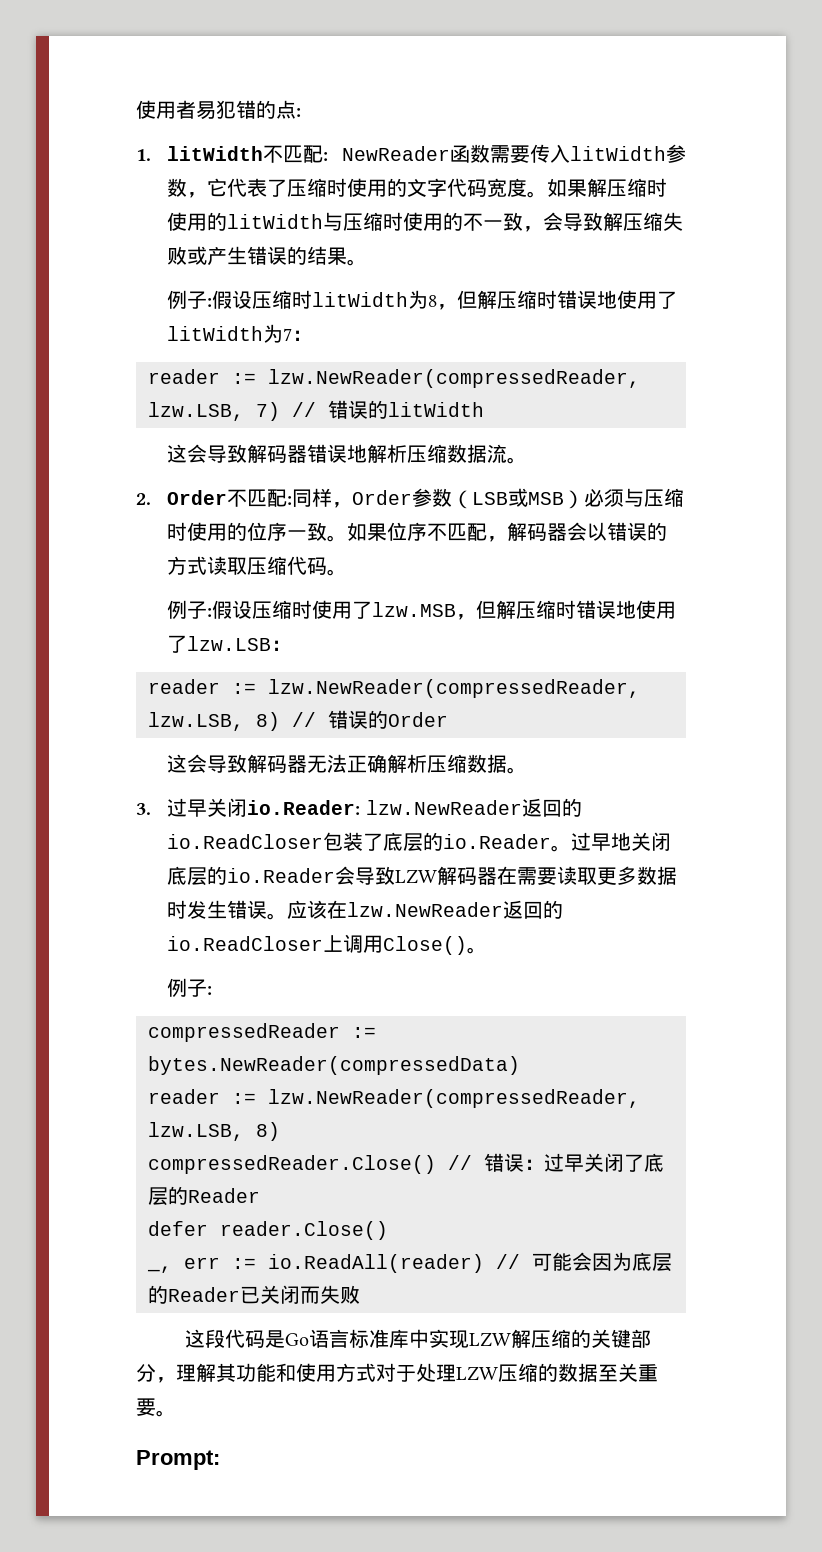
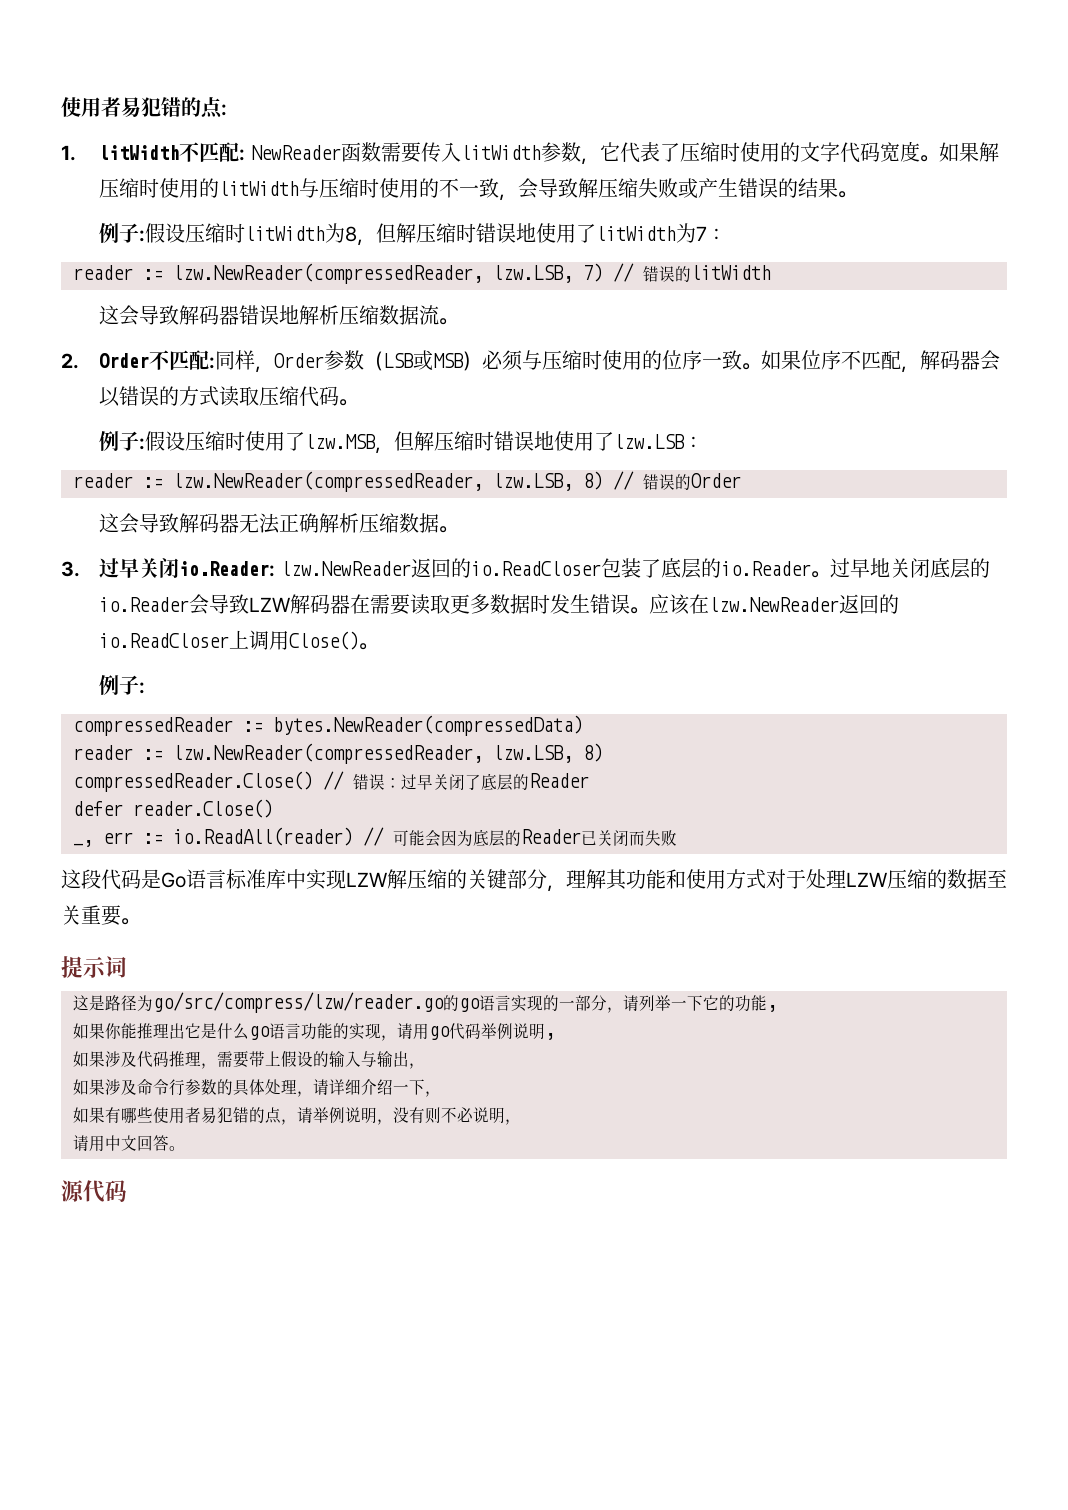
- Prompt:
+ 提示词
+ 这是路径为go/src/compress/lzw/reader.go的go语言实现的一部分，请列举一下它的功能,
+ 如果你能推理出它是什么go语言功能的实现，请用go代码举例说明,
+ 如果涉及代码推理，需要带上假设的输入与输出，
+ 如果涉及命令行参数的具体处理，请详细介绍一下，
+ 如果有哪些使用者易犯错的点，请举例说明，没有则不必说明，
+ 请用中文回答。
+ 源代码

